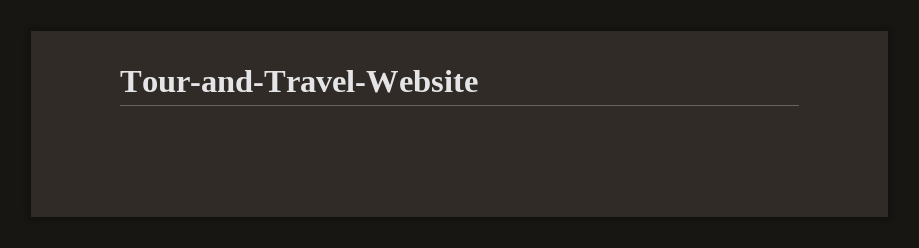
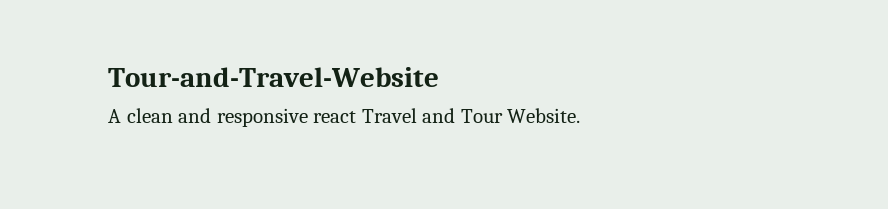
+ A clean and responsive react Travel and Tour Website.

